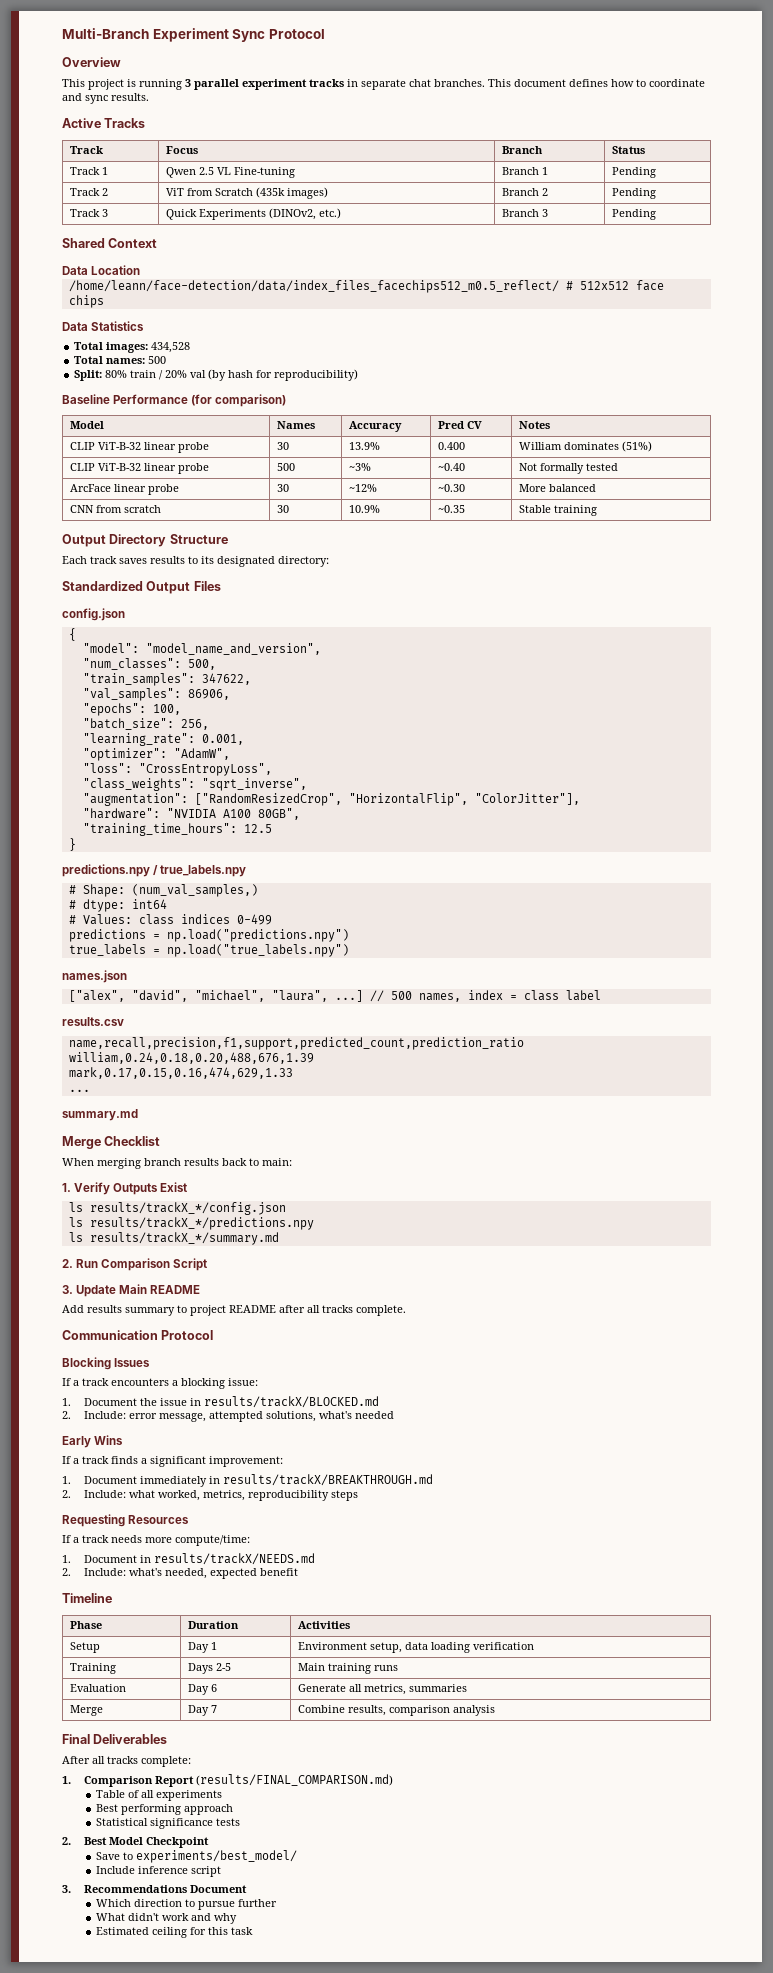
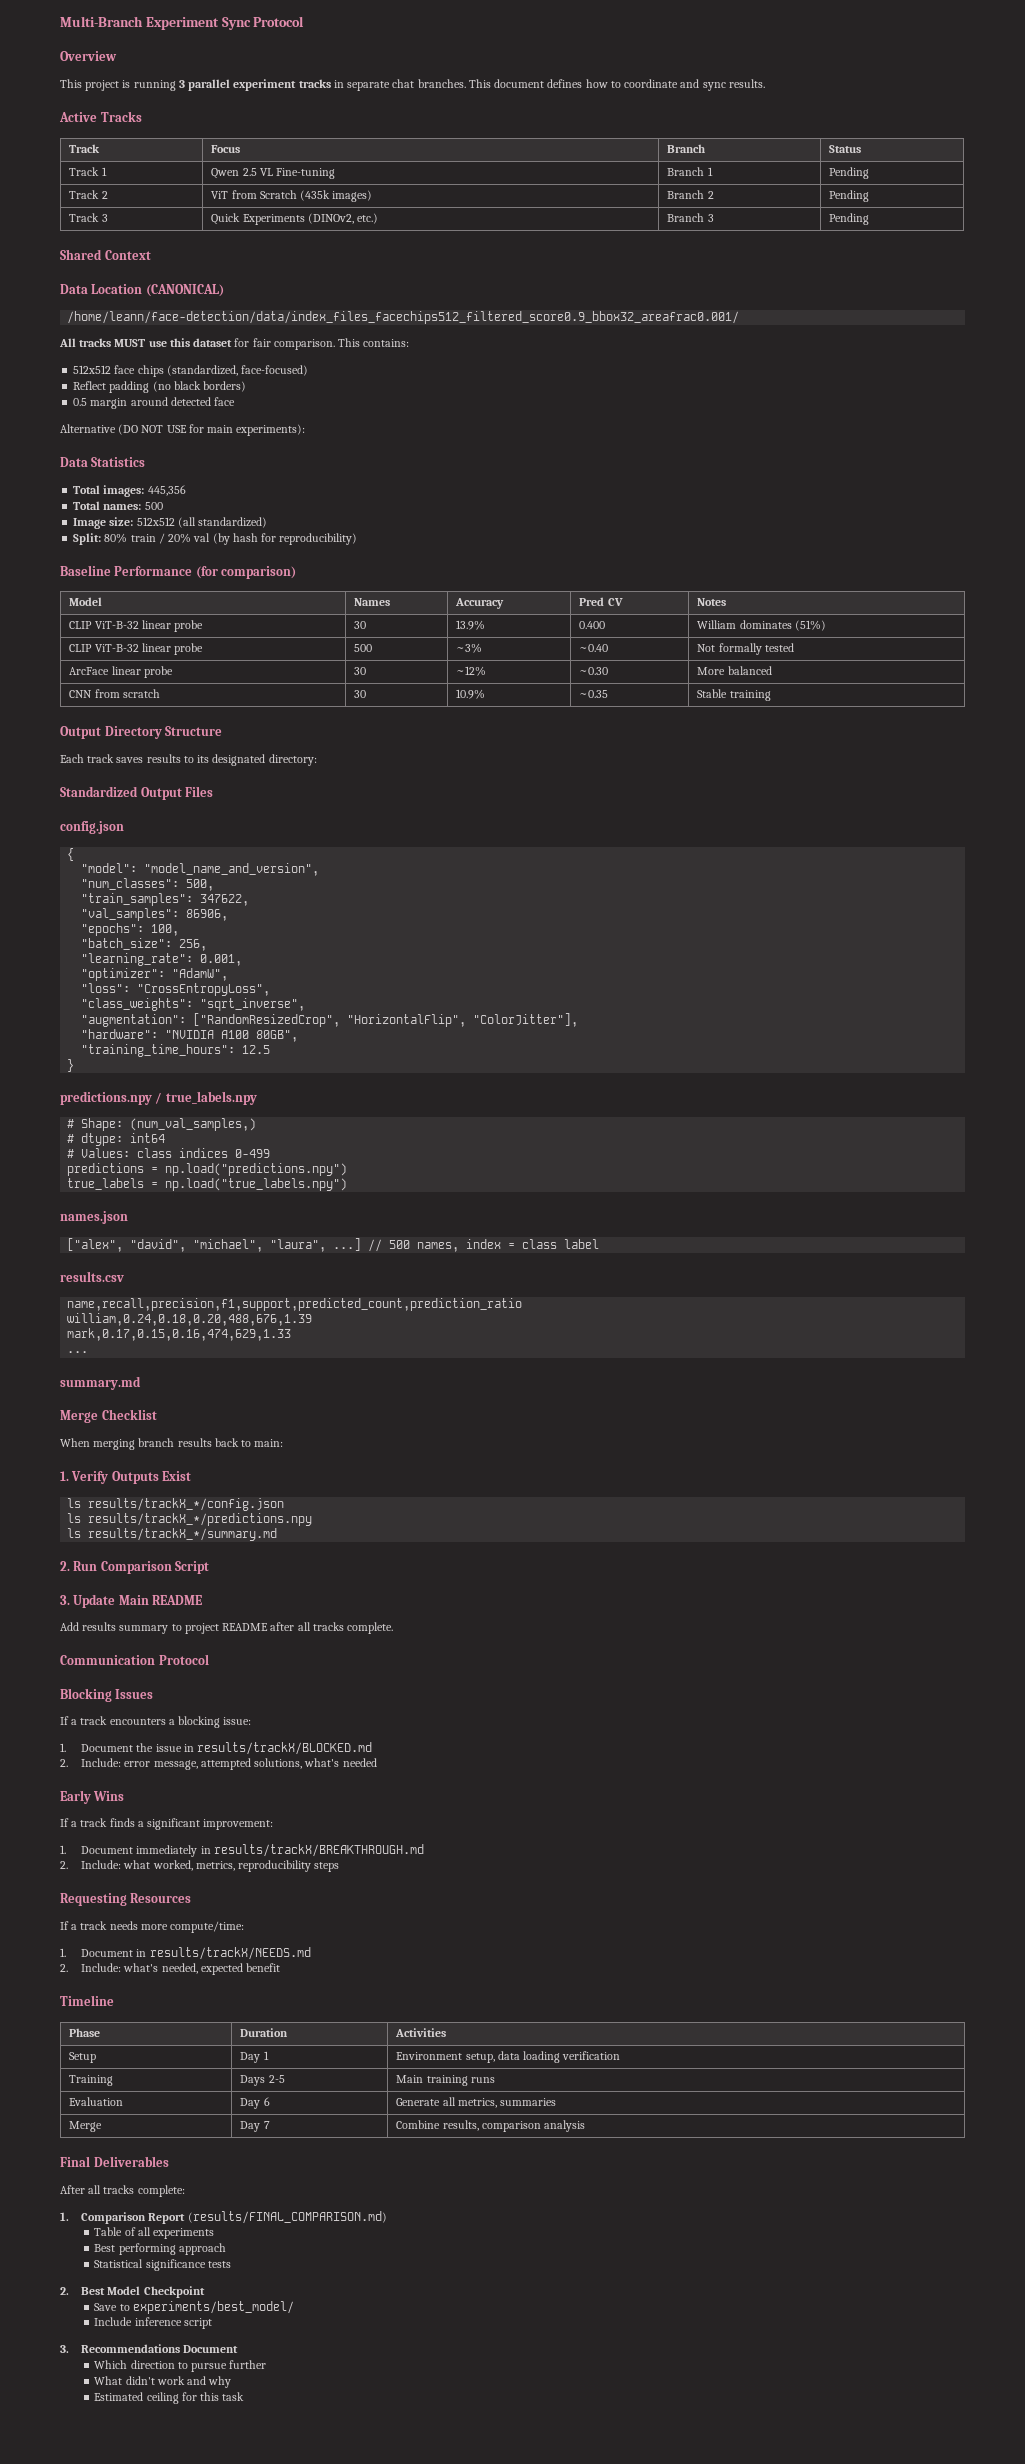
- Data Location
- /home/leann/face-detection/data/index_files_facechips512_m0.5_reflect/ # 512x512 face chips
+ Data Location (CANONICAL)
+ /home/leann/face-detection/data/index_files_facechips512_filtered_score0.9_bbox32_areafrac0.001/
+ All tracks MUST use this dataset for fair comparison. This contains:
+ 512x512 face chips (standardized, face-focused)
+ Reflect padding (no black borders)
+ 0.5 margin around detected face
+ Alternative (DO NOT USE for main experiments):
- Total images: 434,528
+ Total images: 445,356
+ Image size: 512x512 (all standardized)

